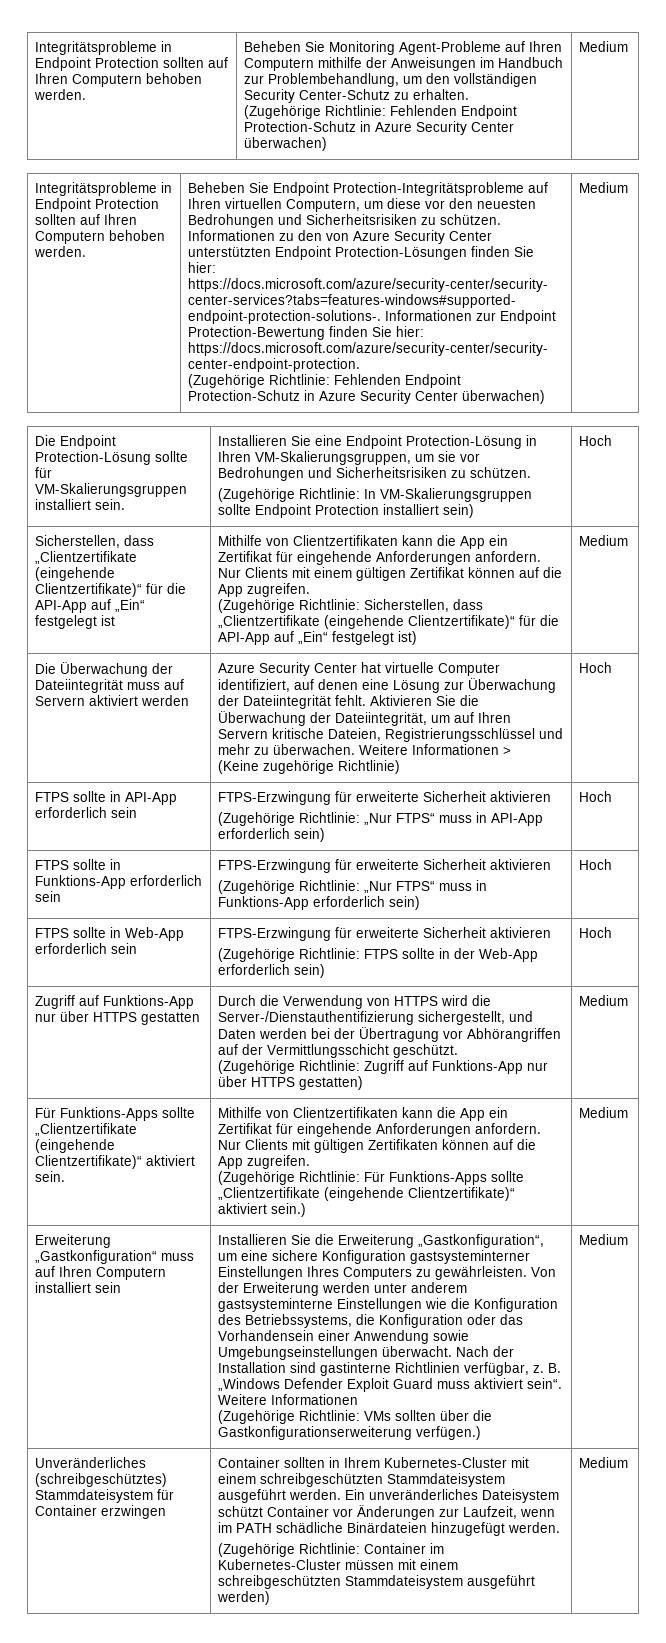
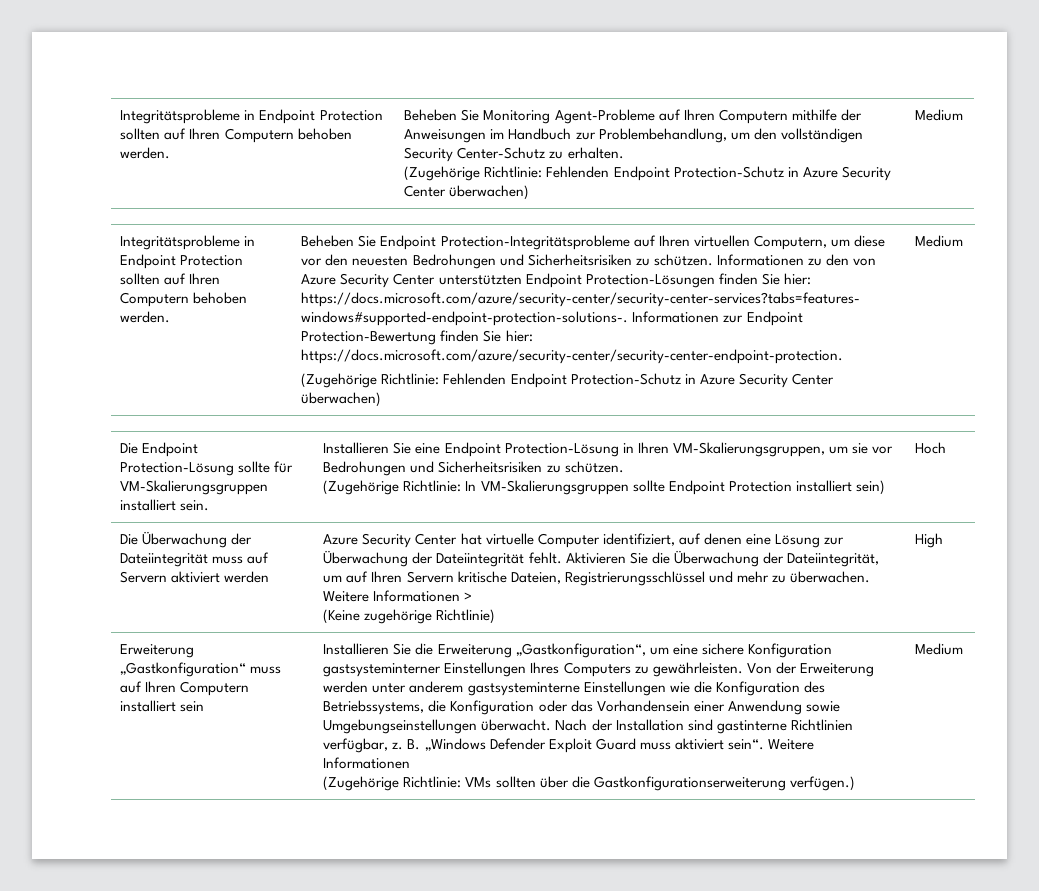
- Sicherstellen, dass „Clientzertifikate (eingehende Clientzertifikate)“ für die API-App auf „Ein“ festgelegt ist | Mithilfe von Clientzertifikaten kann die App ein Zertifikat für eingehende Anforderungen anfordern. Nur Clients mit einem gültigen Zertifikat können auf die App zugreifen.
- (Zugehörige Richtlinie: Sicherstellen, dass „Clientzertifikate (eingehende Clientzertifikate)“ für die API-App auf „Ein“ festgelegt ist) | Medium
- (Keine zugehörige Richtlinie) | Hoch
- FTPS sollte in API-App erforderlich sein | FTPS-Erzwingung für erweiterte Sicherheit aktivieren
- (Zugehörige Richtlinie: „Nur FTPS“ muss in API-App erforderlich sein) | Hoch
- FTPS sollte in Funktions-App erforderlich sein | FTPS-Erzwingung für erweiterte Sicherheit aktivieren
- (Zugehörige Richtlinie: „Nur FTPS“ muss in Funktions-App erforderlich sein) | Hoch
- FTPS sollte in Web-App erforderlich sein | FTPS-Erzwingung für erweiterte Sicherheit aktivieren
- (Zugehörige Richtlinie: FTPS sollte in der Web-App erforderlich sein) | Hoch
- Zugriff auf Funktions-App nur über HTTPS gestatten | Durch die Verwendung von HTTPS wird die Server-/Dienstauthentifizierung sichergestellt, und Daten werden bei der Übertragung vor Abhörangriffen auf der Vermittlungsschicht geschützt.
- (Zugehörige Richtlinie: Zugriff auf Funktions-App nur über HTTPS gestatten) | Medium
- Für Funktions-Apps sollte „Clientzertifikate (eingehende Clientzertifikate)“ aktiviert sein. | Mithilfe von Clientzertifikaten kann die App ein Zertifikat für eingehende Anforderungen anfordern. Nur Clients mit gültigen Zertifikaten können auf die App zugreifen.
- (Zugehörige Richtlinie: Für Funktions-Apps sollte „Clientzertifikate (eingehende Clientzertifikate)“ aktiviert sein.) | Medium
+ (Keine zugehörige Richtlinie) | High
- Unveränderliches (schreibgeschütztes) Stammdateisystem für Container erzwingen | Container sollten in Ihrem Kubernetes-Cluster mit einem schreibgeschützten Stammdateisystem ausgeführt werden. Ein unveränderliches Dateisystem schützt Container vor Änderungen zur Laufzeit, wenn im PATH schädliche Binärdateien hinzugefügt werden.
- (Zugehörige Richtlinie: Container im Kubernetes-Cluster müssen mit einem schreibgeschützten Stammdateisystem ausgeführt werden) | Medium

